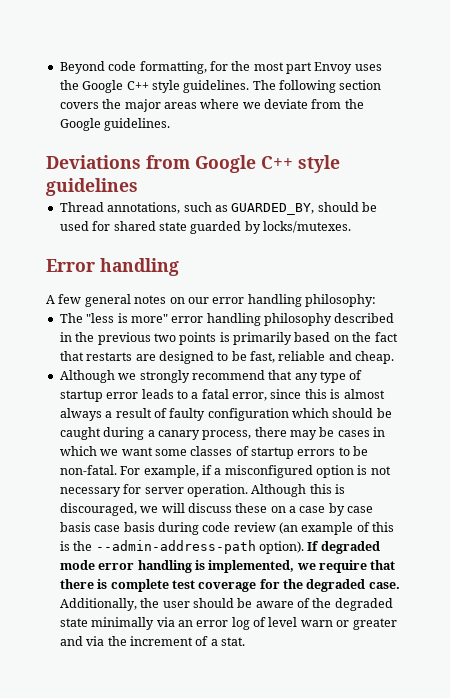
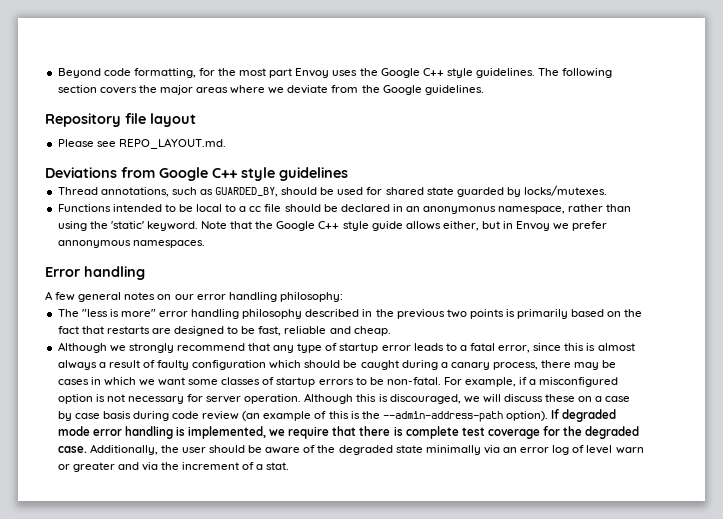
+ Repository file layout
+ Please see REPO_LAYOUT.md.
+ Functions intended to be local to a cc file should be declared in an anonymonus namespace, rather than using the 'static' keyword. Note that the Google C++ style guide allows either, but in Envoy we prefer annonymous namespaces.
- Although this is discouraged, we will discuss these on a case by case basis case basis during code review (an example of this is the --admin-address-path option).
+ Although this is discouraged, we will discuss these on a case by case basis during code review (an example of this is the --admin-address-path option).

